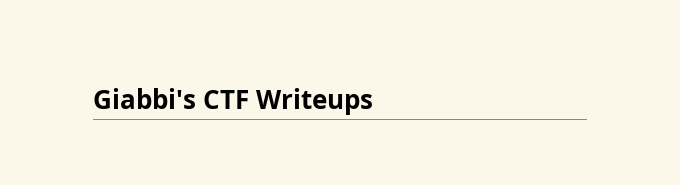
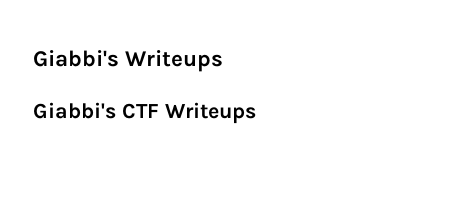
+ Giabbi's Writeups

